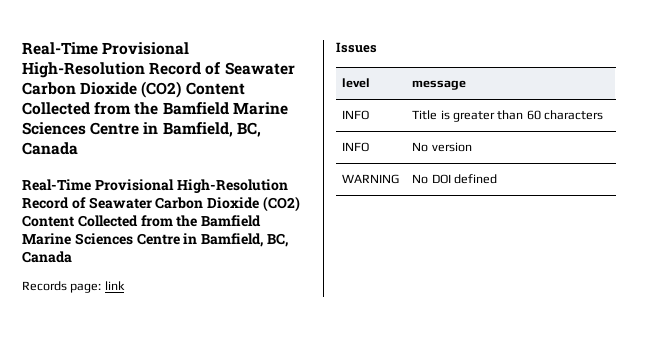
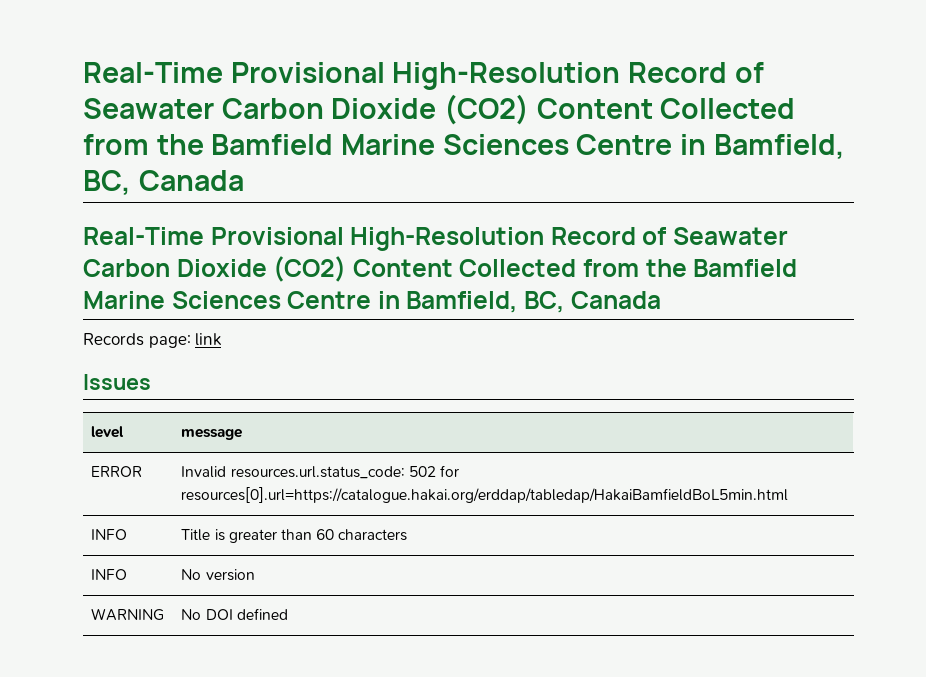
+ ERROR | Invalid resources.url.status_code: 502 for resources[0].url=https://catalogue.hakai.org/erddap/tabledap/HakaiBamfieldBoL5min.html

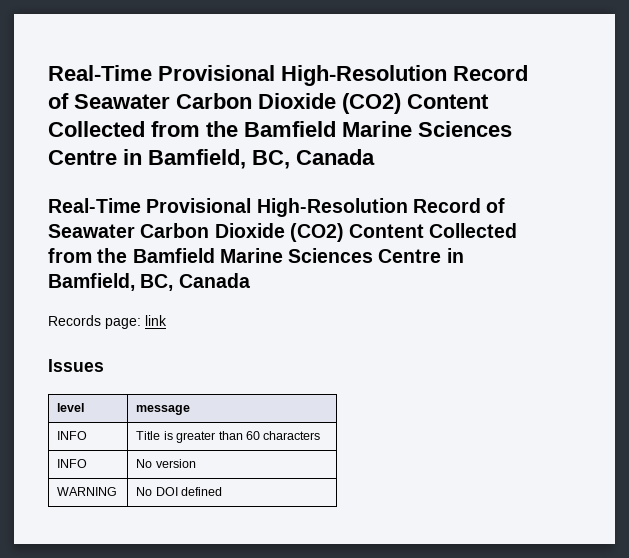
- ERROR | Invalid resources.url.status_code: 502 for resources[0].url=https://catalogue.hakai.org/erddap/tabledap/HakaiBamfieldBoL5min.html

